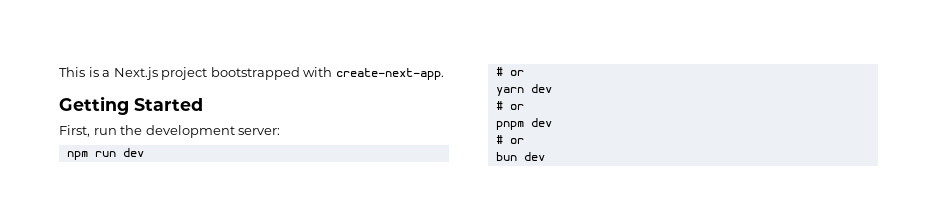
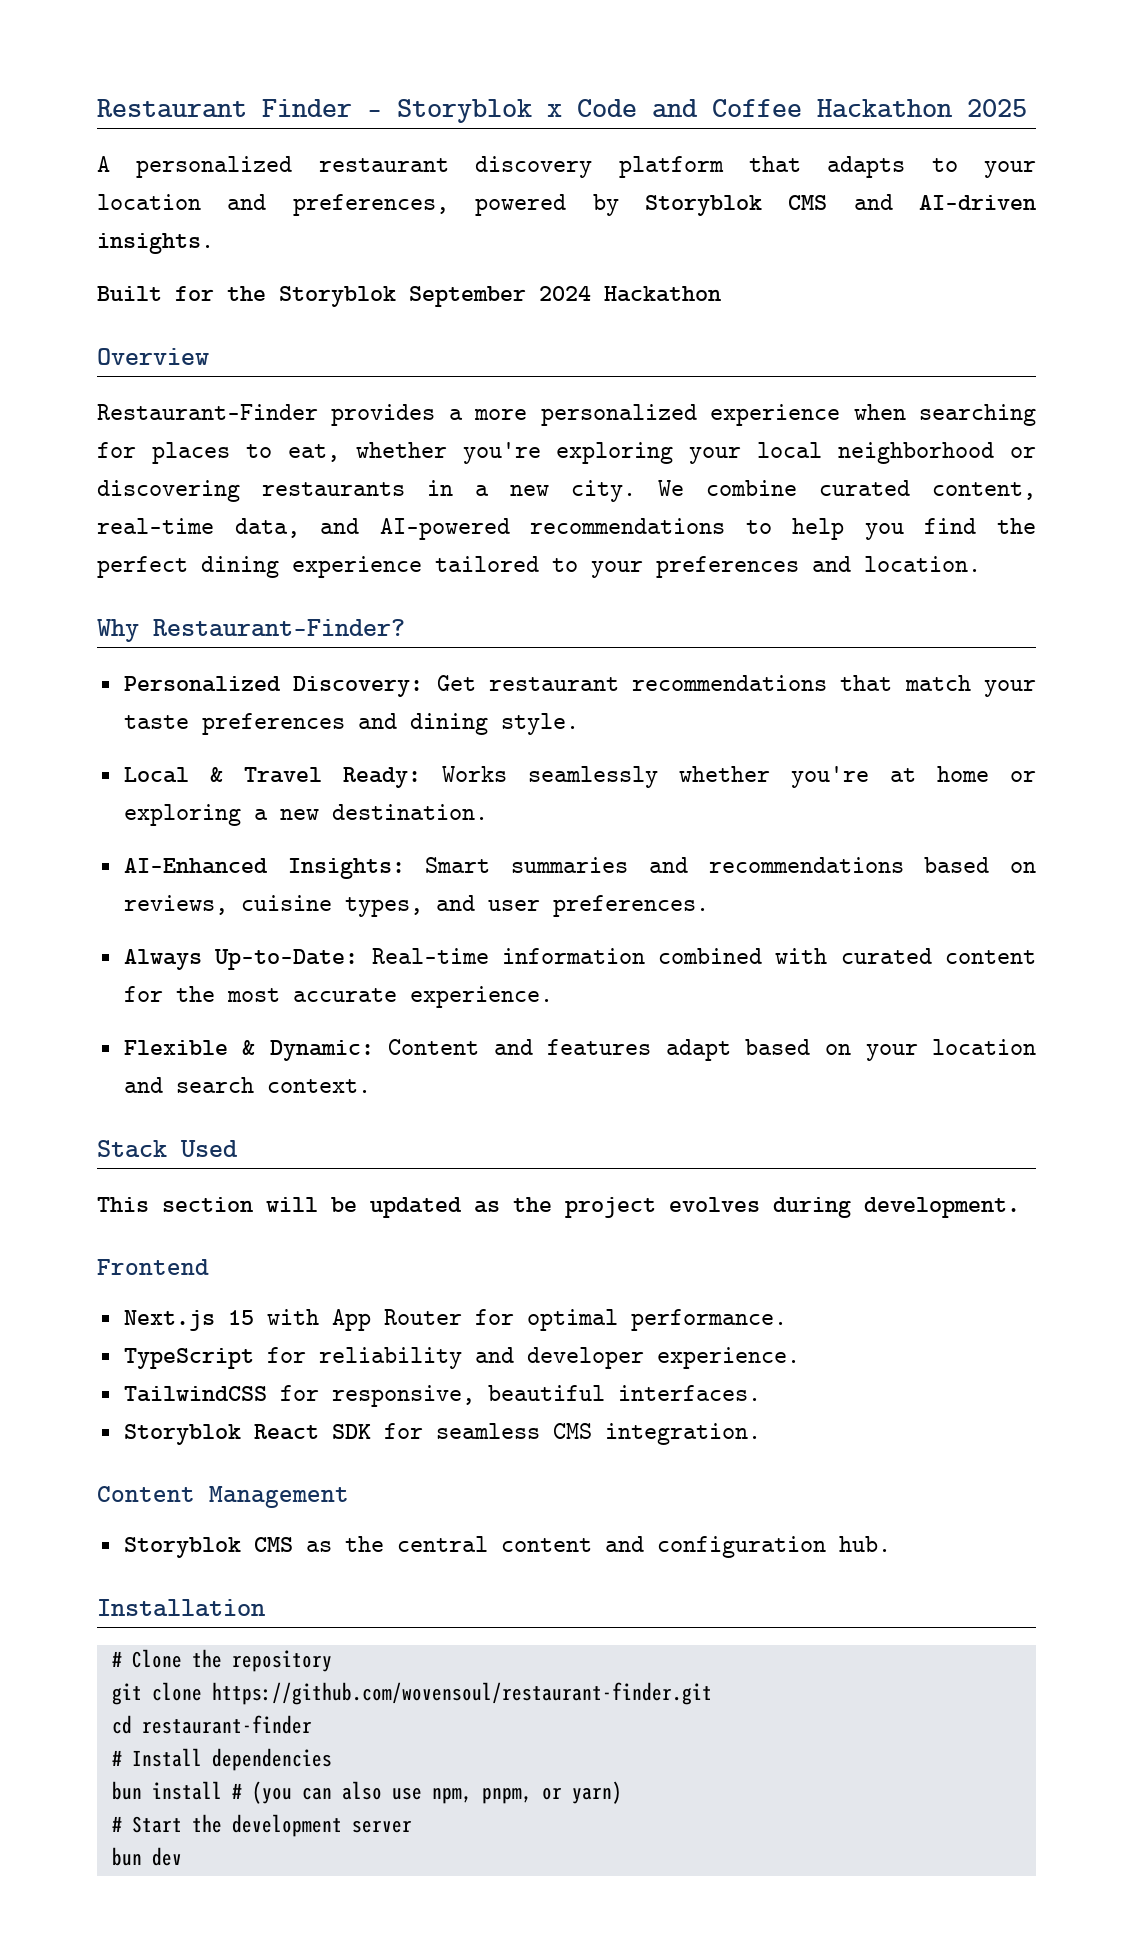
- This is a Next.js project bootstrapped with create-next-app.
- Getting Started
- First, run the development server:
- npm run dev
- # or
- yarn dev
- # or
- pnpm dev
- # or
+ Restaurant Finder - Storyblok x Code and Coffee Hackathon 2025
+ A personalized restaurant discovery platform that adapts to your location and preferences, powered by Storyblok CMS and AI-driven insights.
+ Built for the Storyblok September 2024 Hackathon
+ Overview
+ Restaurant-Finder provides a more personalized experience when searching for places to eat, whether you're exploring your local neighborhood or discovering restaurants in a new city. We combine curated content, real-time data, and AI-powered recommendations to help you find the perfect dining experience tailored to your preferences and location.
+ Why Restaurant-Finder?
+ Personalized Discovery: Get restaurant recommendations that match your taste preferences and dining style.
+ Local & Travel Ready: Works seamlessly whether you're at home or exploring a new destination.
+ AI-Enhanced Insights: Smart summaries and recommendations based on reviews, cuisine types, and user preferences.
+ Always Up-to-Date: Real-time information combined with curated content for the most accurate experience.
+ Flexible & Dynamic: Content and features adapt based on your location and search context.
+ Stack Used
+ This section will be updated as the project evolves during development.
+ Frontend
+ Next.js 15 with App Router for optimal performance.
+ TypeScript for reliability and developer experience.
+ TailwindCSS for responsive, beautiful interfaces.
+ Storyblok React SDK for seamless CMS integration.
+ Content Management
+ Storyblok CMS as the central content and configuration hub.
+ Installation
+ # Clone the repository
+ git clone https://github.com/wovensoul/restaurant-finder.git
+ cd restaurant-finder
+ # Install dependencies
+ bun install # (you can also use npm, pnpm, or yarn)
+ # Start the development server

